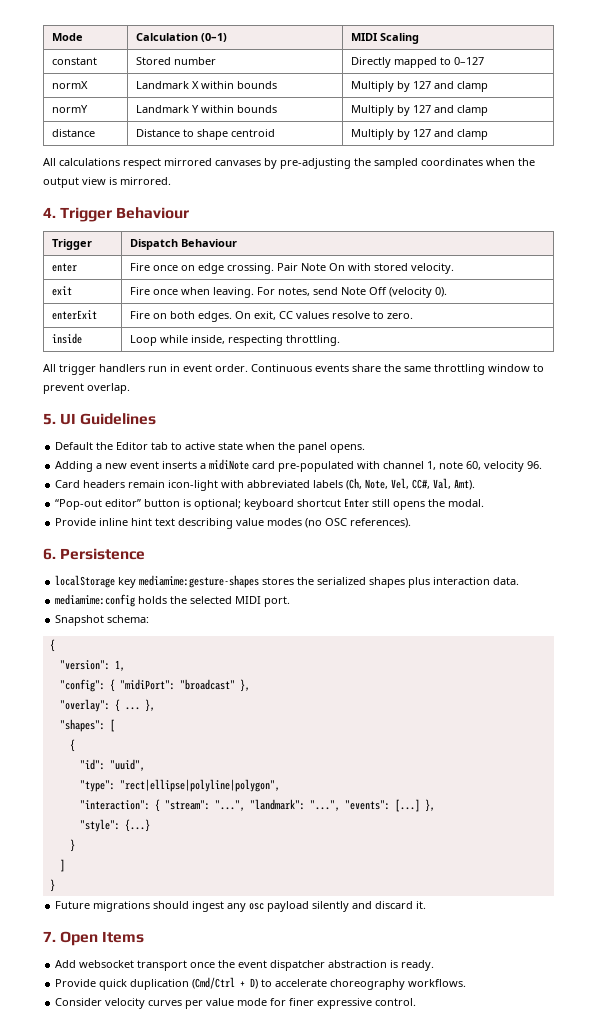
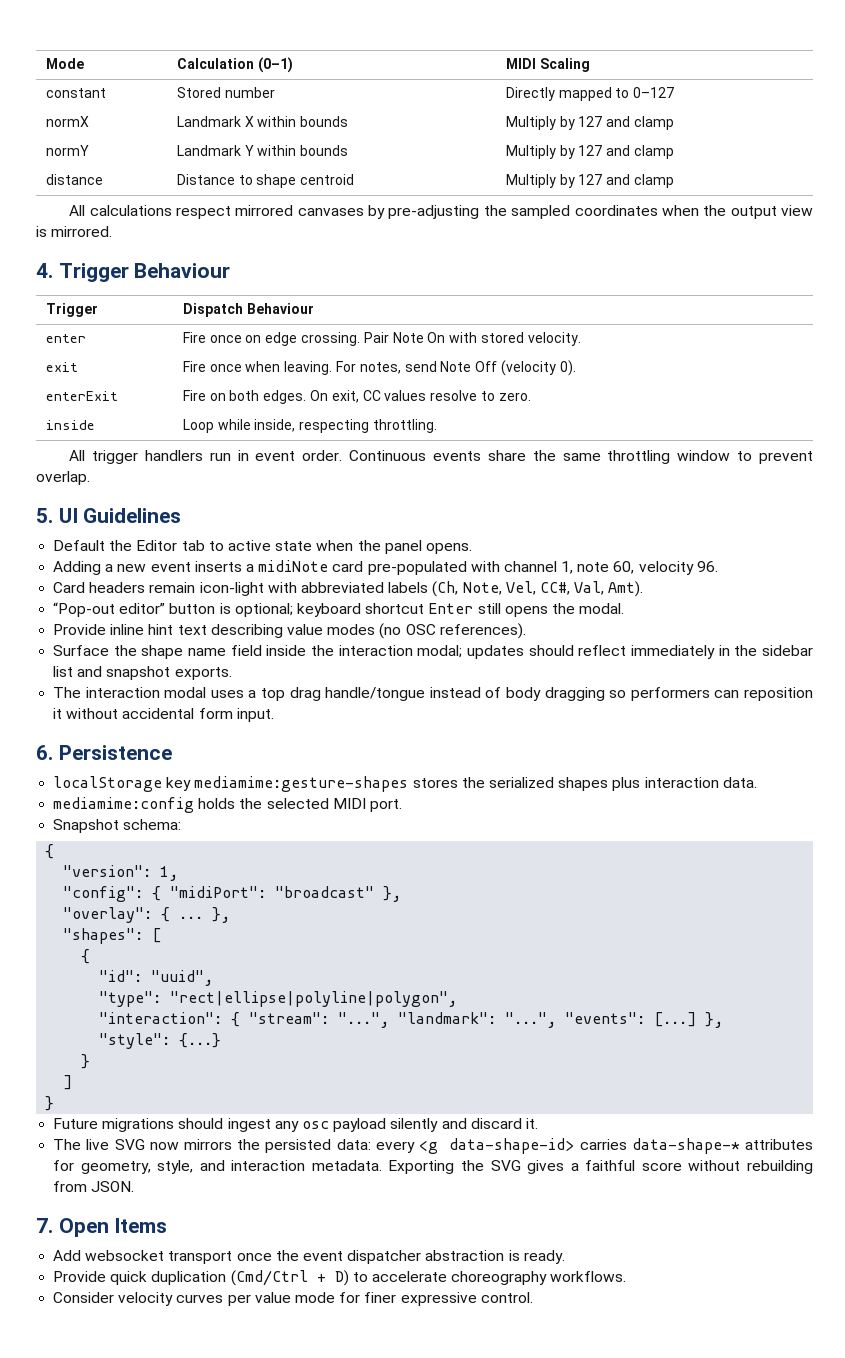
+ Surface the shape name field inside the interaction modal; updates should reflect immediately in the sidebar list and snapshot exports.
+ The interaction modal uses a top drag handle/tongue instead of body dragging so performers can reposition it without accidental form input.
+ The live SVG now mirrors the persisted data: every <g data-shape-id> carries data-shape-* attributes for geometry, style, and interaction metadata. Exporting the SVG gives a faithful score without rebuilding from JSON.

